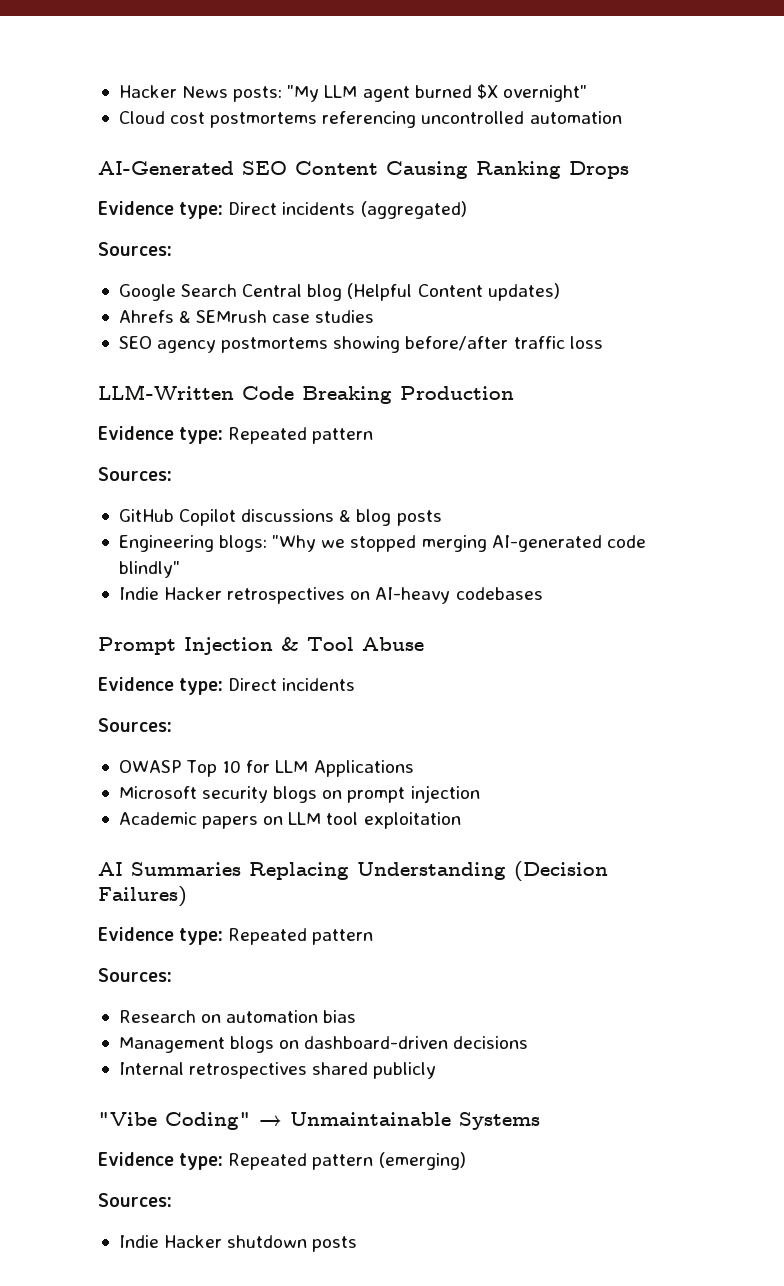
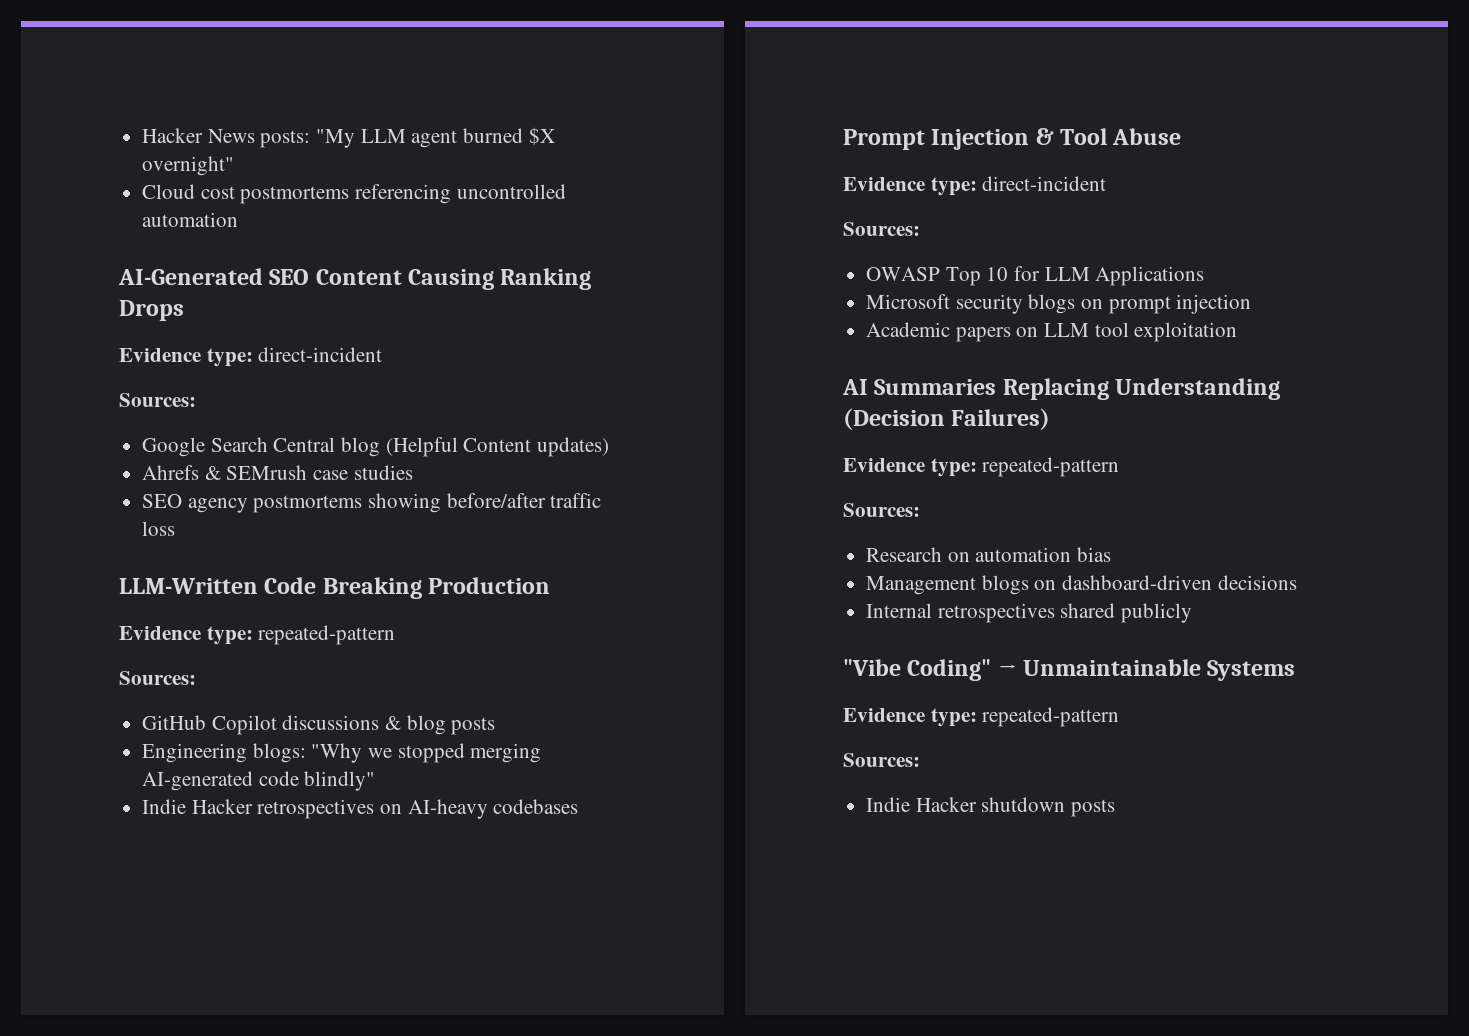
  AI-Generated SEO Content Causing Ranking Drops
- Evidence type: Direct incidents (aggregated)
+ Evidence type: direct-incident
  LLM-Written Code Breaking Production
- Evidence type: Repeated pattern
+ Evidence type: repeated-pattern
  Prompt Injection & Tool Abuse
- Evidence type: Direct incidents
+ Evidence type: direct-incident
  AI Summaries Replacing Understanding (Decision Failures)
- Evidence type: Repeated pattern
+ Evidence type: repeated-pattern
  "Vibe Coding" → Unmaintainable Systems
- Evidence type: Repeated pattern (emerging)
+ Evidence type: repeated-pattern

